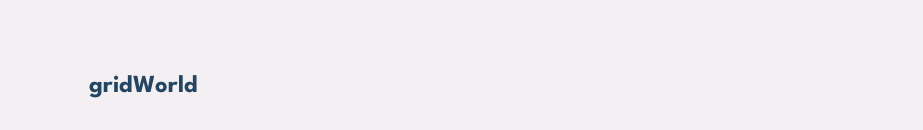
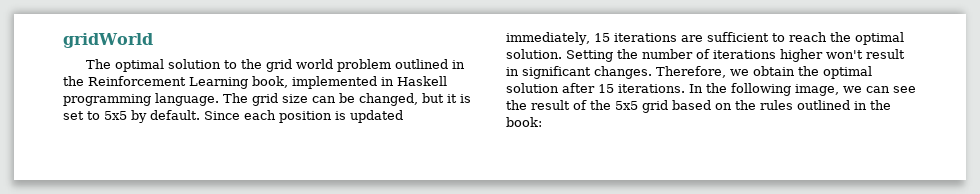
+ The optimal solution to the grid world problem outlined in the Reinforcement Learning book, implemented in Haskell programming language. The grid size can be changed, but it is set to 5x5 by default. Since each position is updated immediately, 15 iterations are sufficient to reach the optimal solution. Setting the number of iterations higher won't result in significant changes. Therefore, we obtain the optimal solution after 15 iterations. In the following image, we can see the result of the 5x5 grid based on the rules outlined in the book:

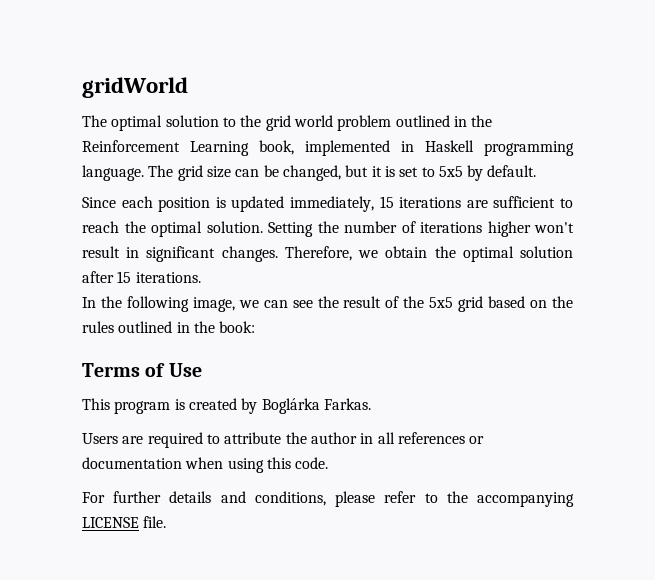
- The grid size can be changed, but it is set to 5x5 by default. Since each position is updated immediately, 15 iterations are sufficient to reach the optimal solution.
+ The grid size can be changed, but it is set to 5x5 by default.
+ Since each position is updated immediately, 15 iterations are sufficient to reach the optimal solution.
- Therefore, we obtain the optimal solution after 15 iterations. In the following image, we can see the result of the 5x5 grid based on the rules outlined in the book:
+ Therefore, we obtain the optimal solution after 15 iterations.
+ In the following image, we can see the result of the 5x5 grid based on the rules outlined in the book:
+ Terms of Use
+ This program is created by Boglárka Farkas.
+ Users are required to attribute the author in all references or documentation when using this code.
+ For further details and conditions, please refer to the accompanying LICENSE file.

